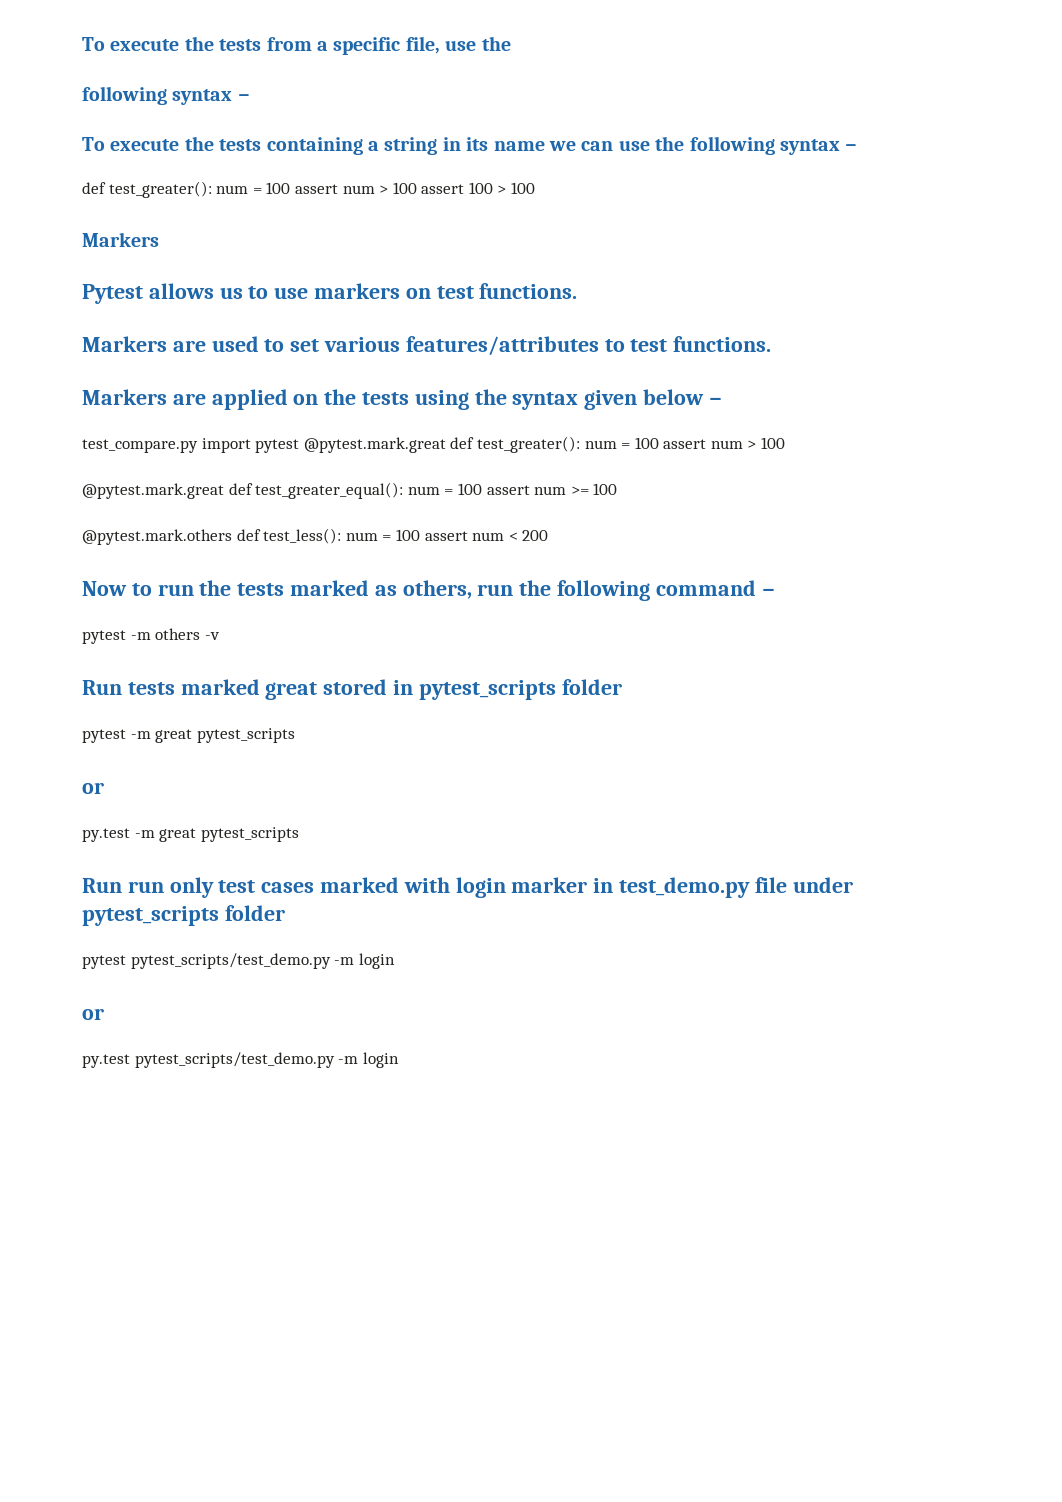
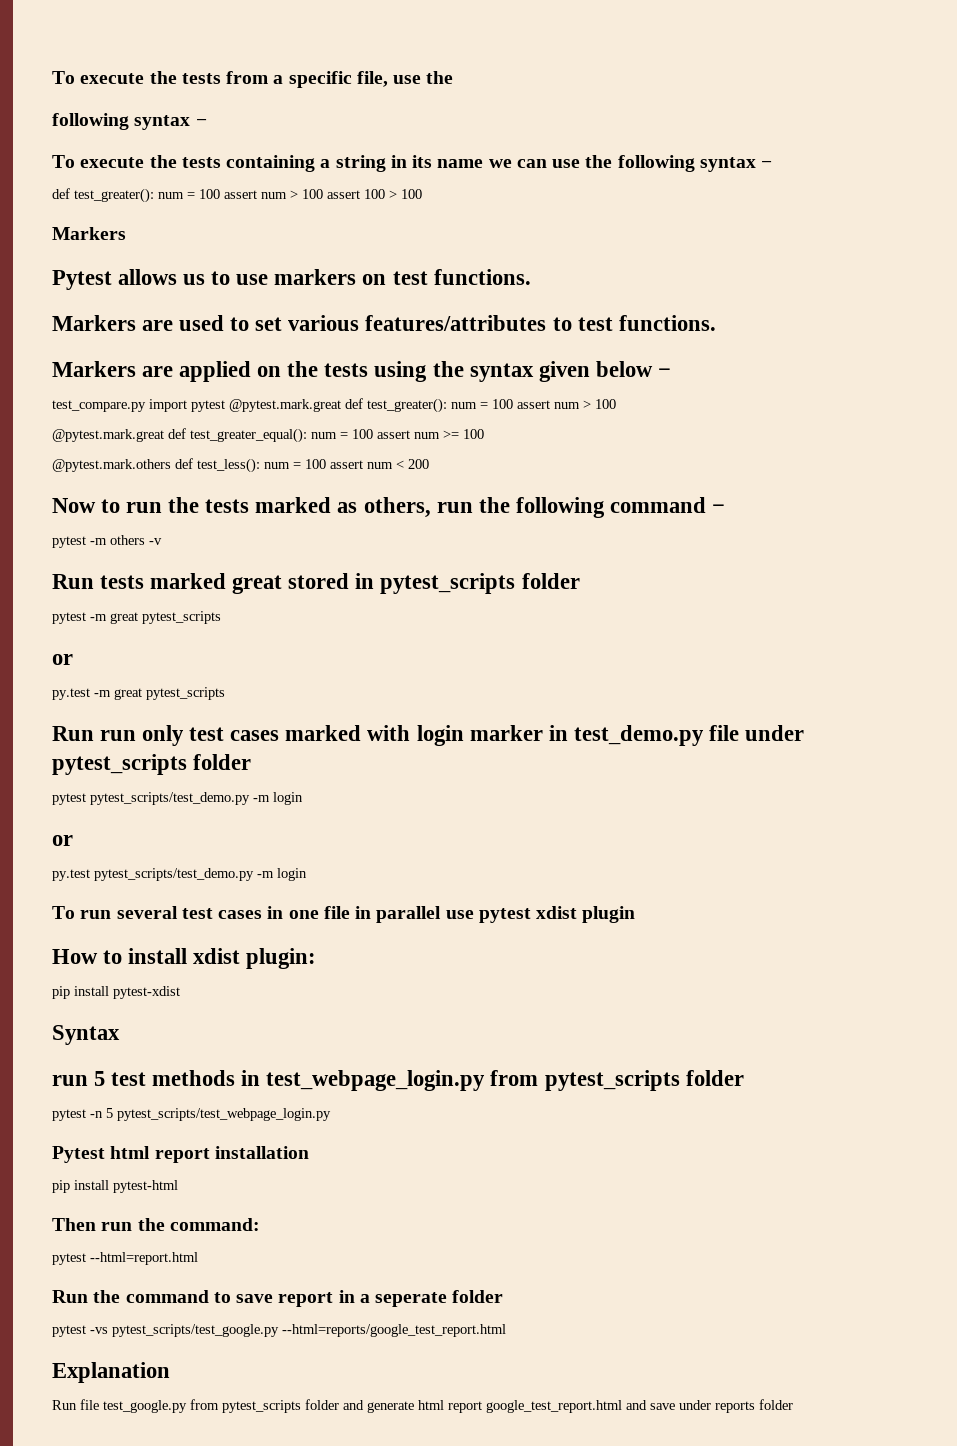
+ To run several test cases in one file in parallel use pytest xdist plugin
+ How to install xdist plugin:
+ pip install pytest-xdist
+ Syntax
+ run 5 test methods in test_webpage_login.py from pytest_scripts folder
+ pytest -n 5 pytest_scripts/test_webpage_login.py
+ Pytest html report installation
+ pip install pytest-html
+ Then run the command:
+ pytest --html=report.html
+ Run the command to save report in a seperate folder
+ pytest -vs pytest_scripts/test_google.py --html=reports/google_test_report.html
+ Explanation
+ Run file test_google.py from pytest_scripts folder and generate html report google_test_report.html and save under reports folder

